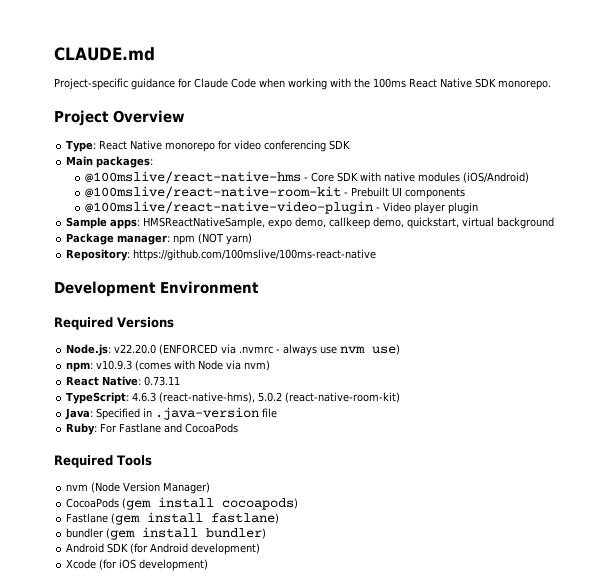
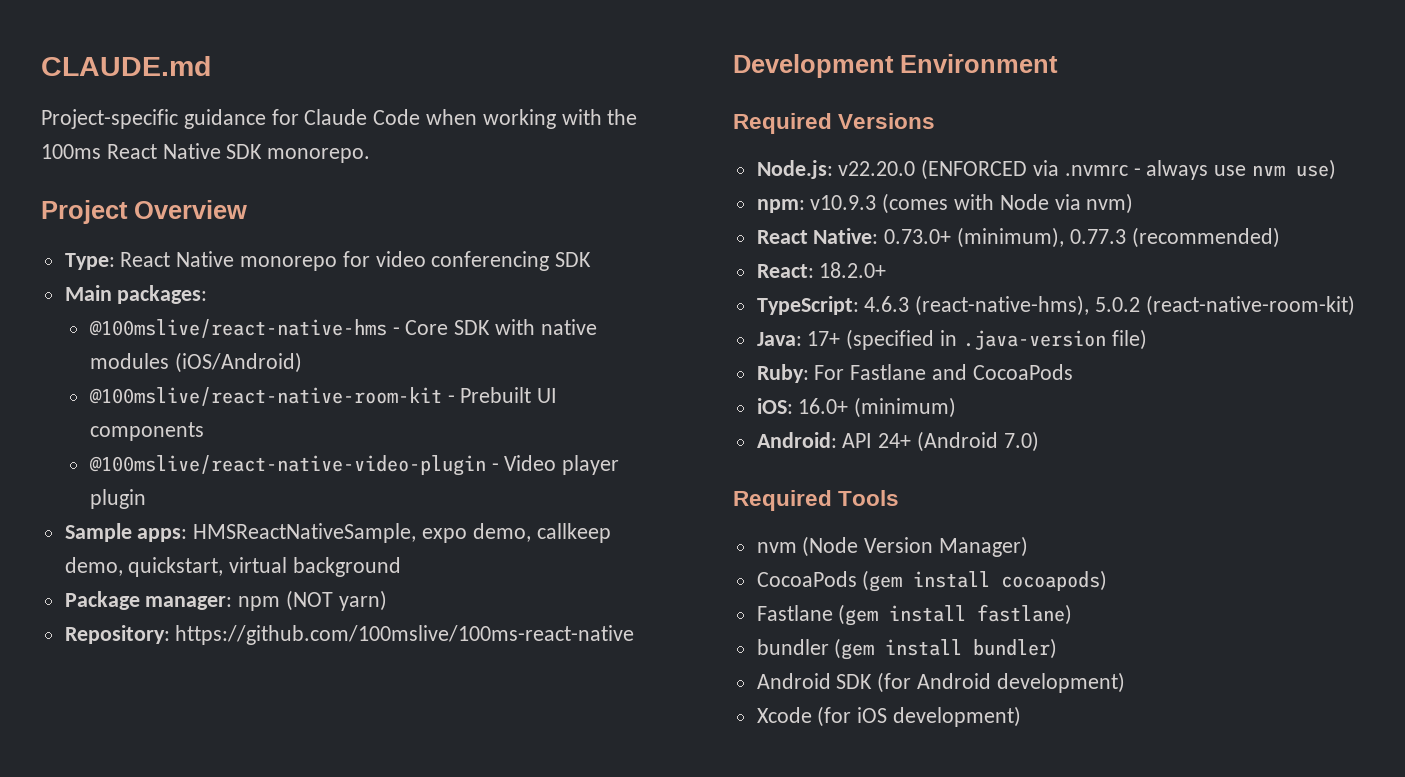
- React Native: 0.73.11
+ React Native: 0.73.0+ (minimum), 0.77.3 (recommended)
+ React: 18.2.0+
- Java: Specified in .java-version file
+ Java: 17+ (specified in .java-version file)
+ iOS: 16.0+ (minimum)
+ Android: API 24+ (Android 7.0)

